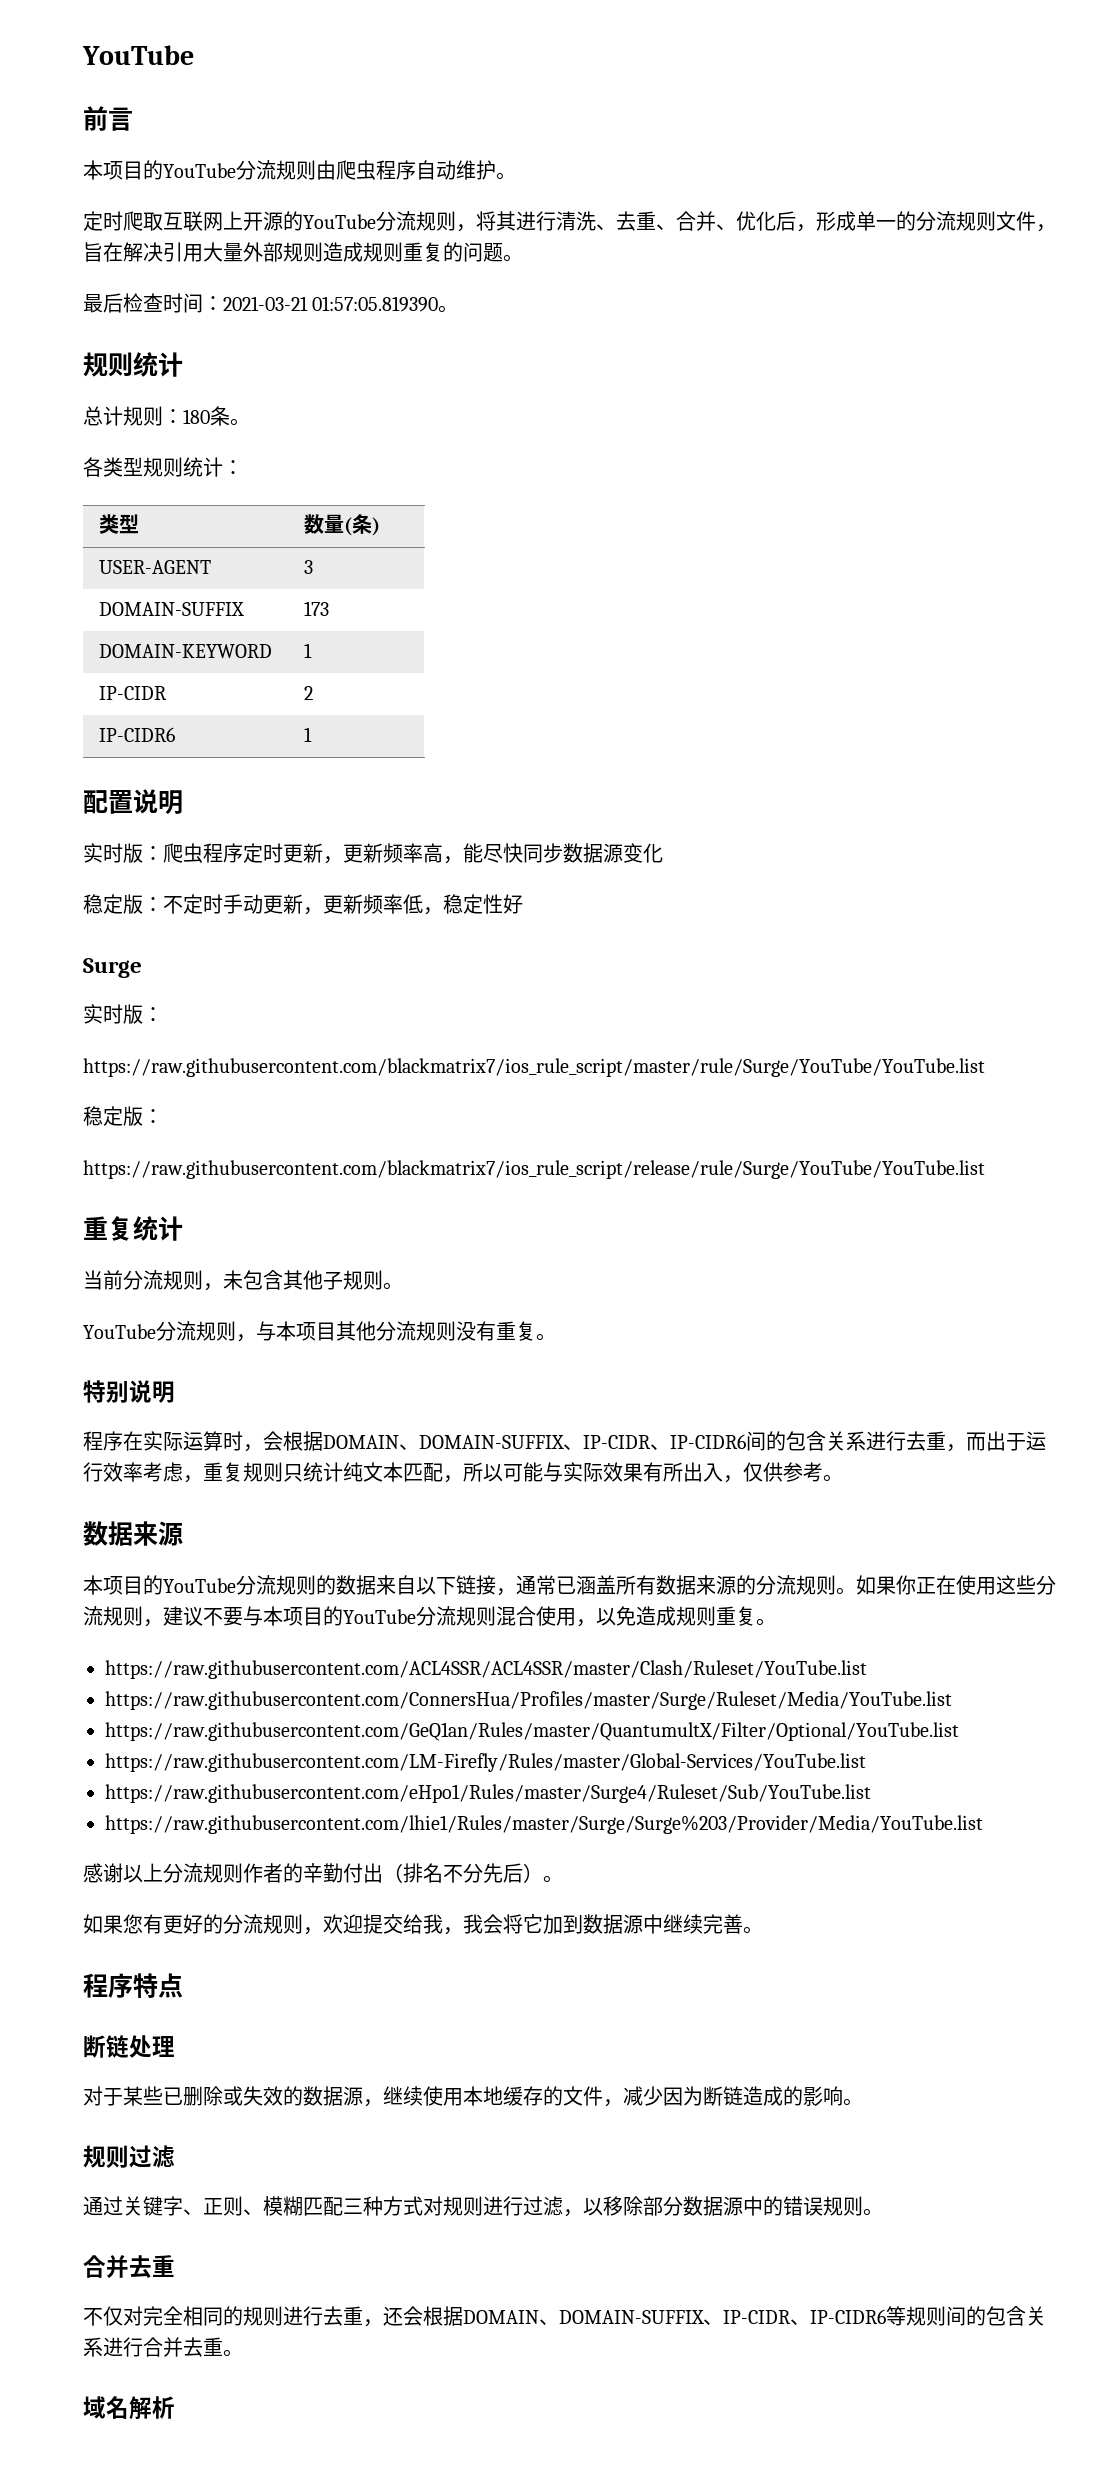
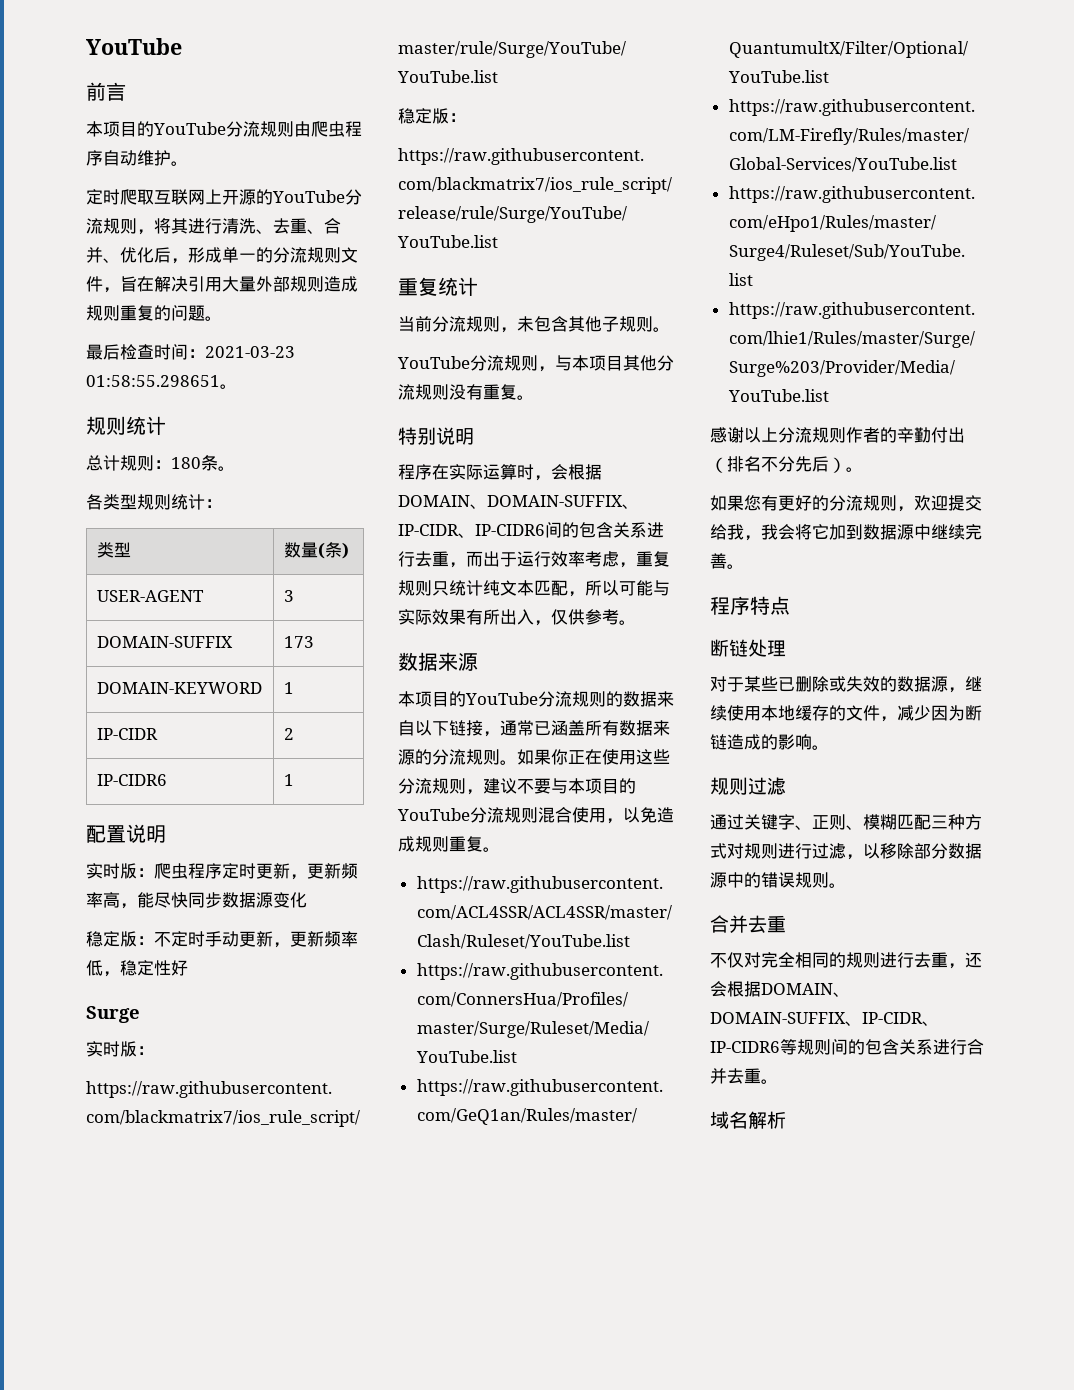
- 最后检查时间：2021-03-21 01:57:05.819390。
+ 最后检查时间：2021-03-23 01:58:55.298651。

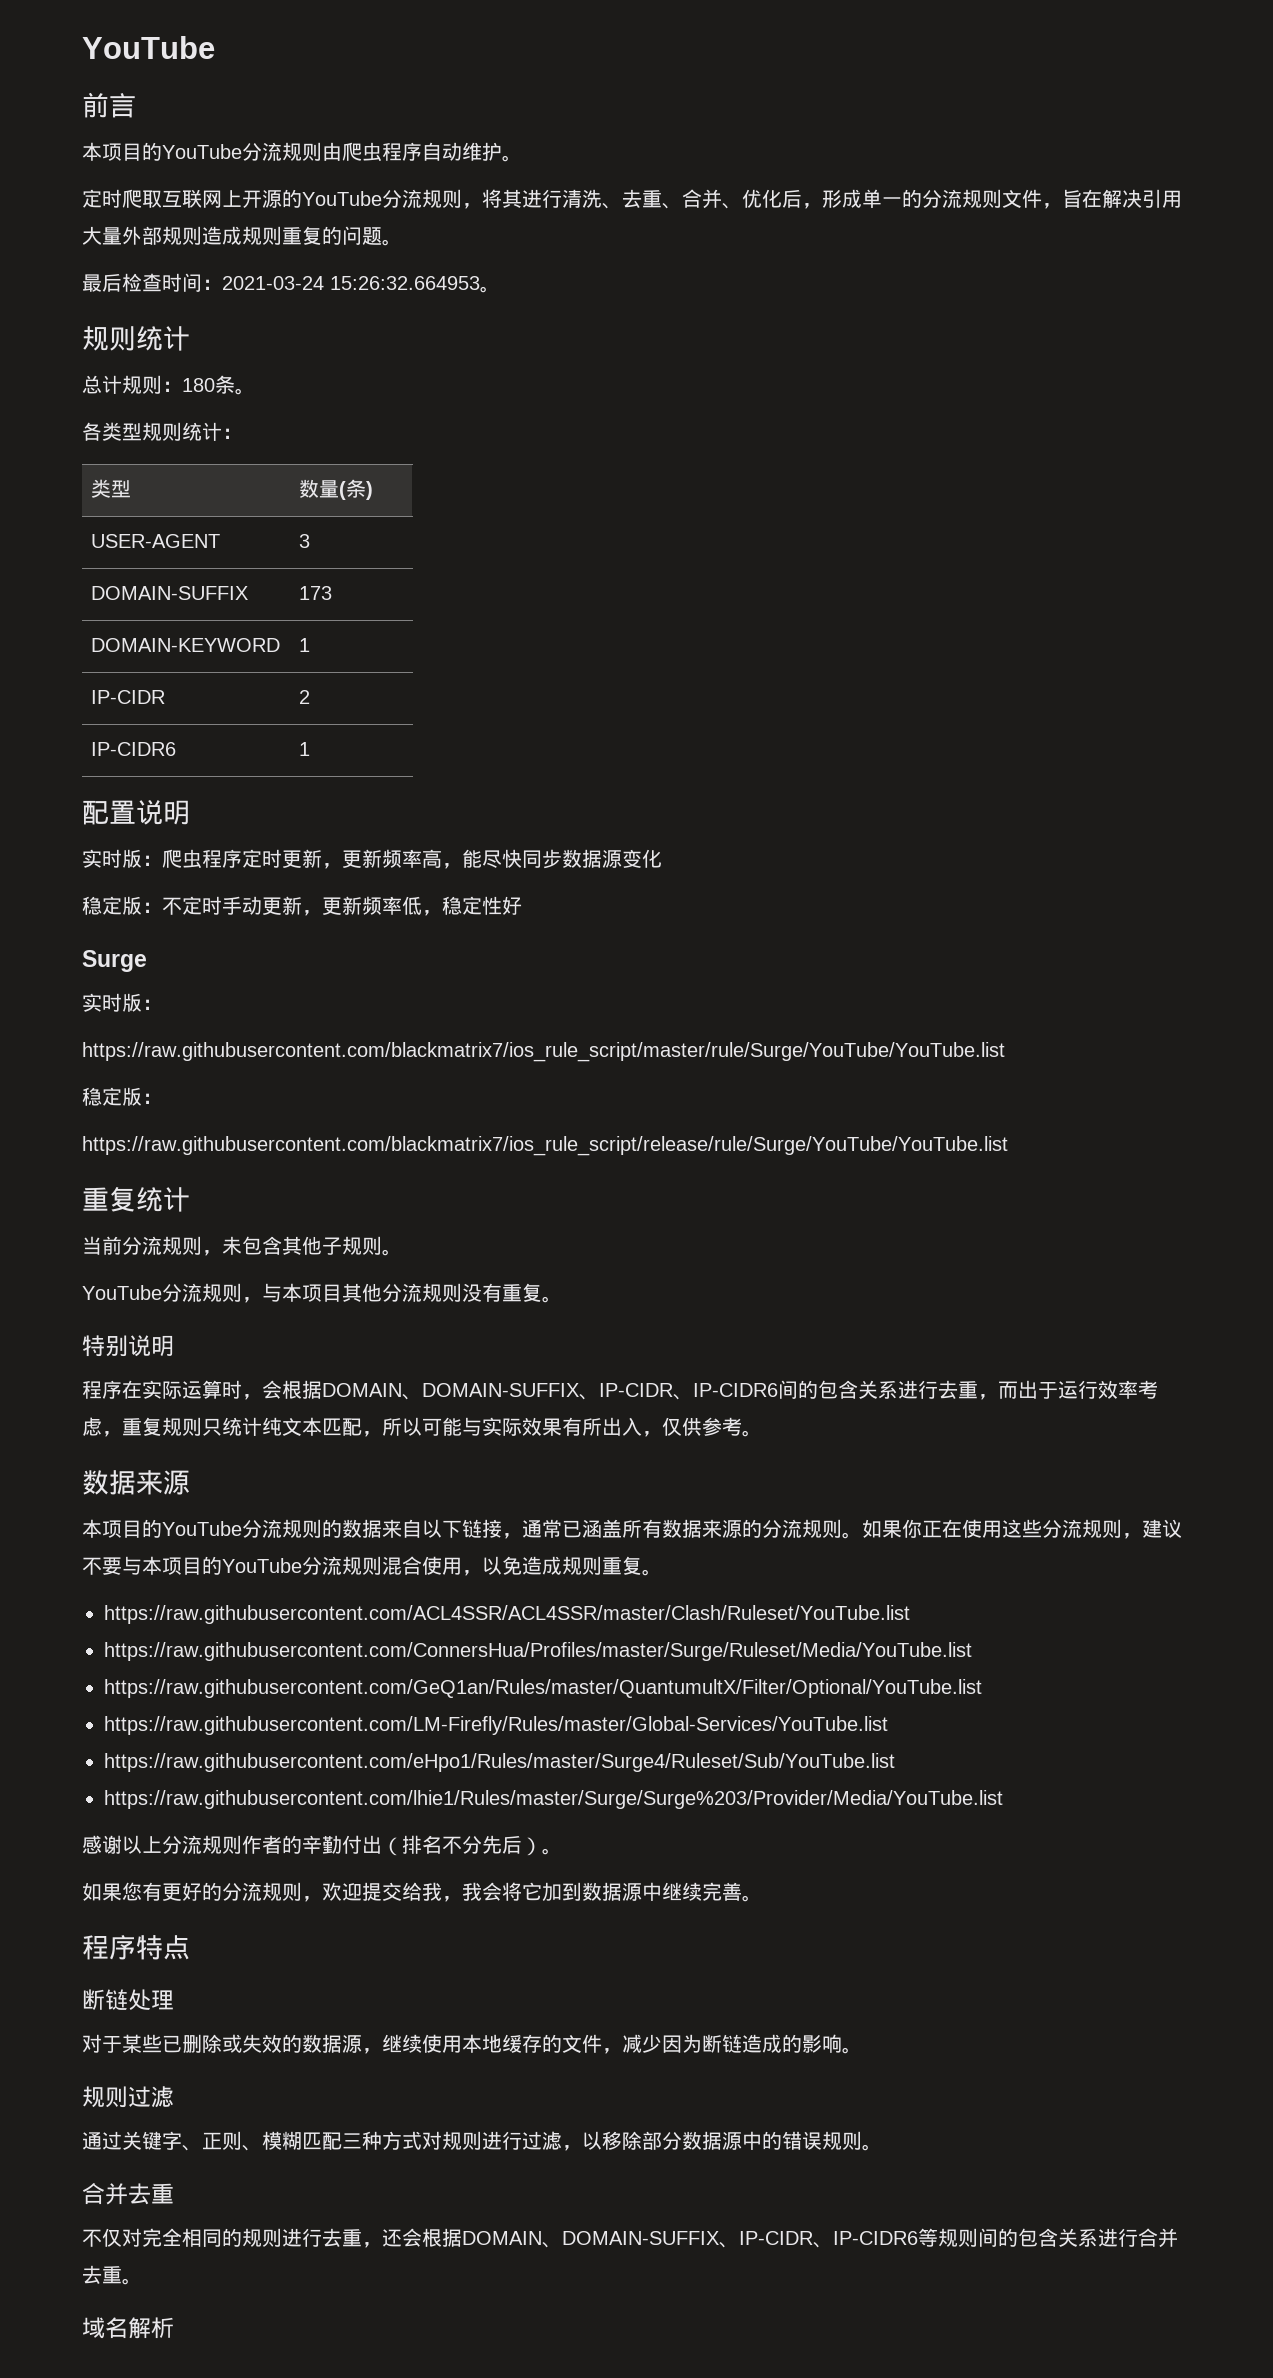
- 最后检查时间：2021-03-23 01:58:55.298651。
+ 最后检查时间：2021-03-24 15:26:32.664953。

